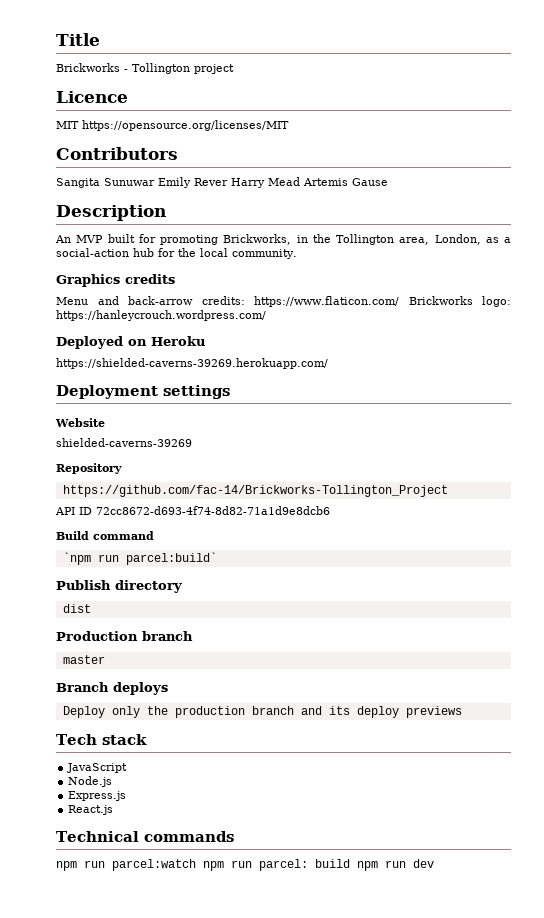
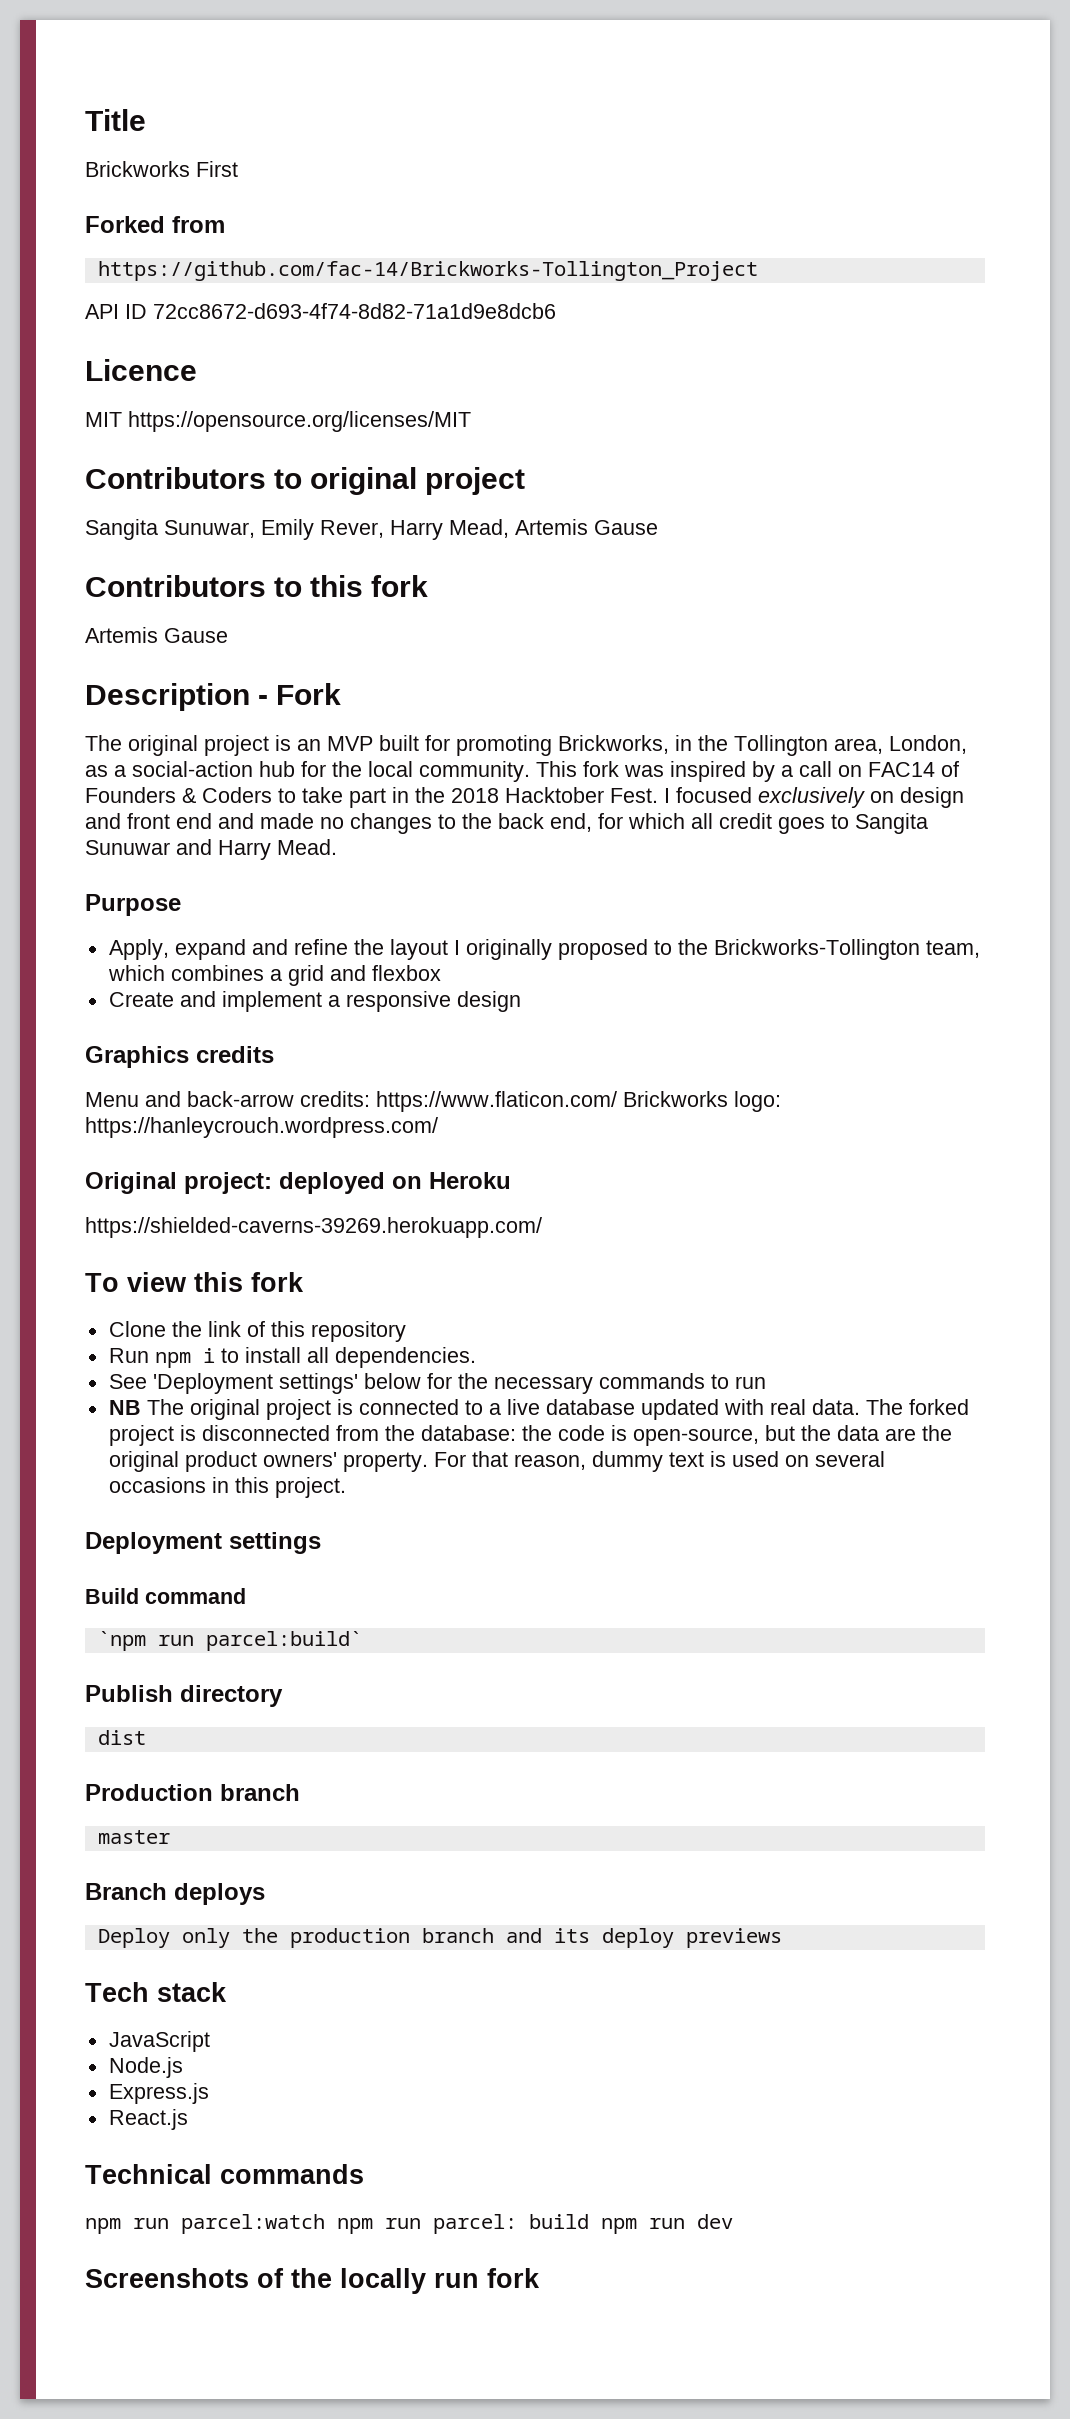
- Brickworks - Tollington project
+ Brickworks First
+ Forked from
+ https://github.com/fac-14/Brickworks-Tollington_Project
+ API ID 72cc8672-d693-4f74-8d82-71a1d9e8dcb6
  Licence
  MIT https://opensource.org/licenses/MIT
- Contributors
- Sangita Sunuwar Emily Rever Harry Mead Artemis Gause
- Description
- An MVP built for promoting Brickworks, in the Tollington area, London, as a social-action hub for the local community.
+ Contributors to original project
+ Sangita Sunuwar, Emily Rever, Harry Mead, Artemis Gause
+ Contributors to this fork
+ Artemis Gause
+ Description - Fork
+ The original project is an MVP built for promoting Brickworks, in the Tollington area, London, as a social-action hub for the local community. This fork was inspired by a call on FAC14 of Founders & Coders to take part in the 2018 Hacktober Fest. I focused exclusively on design and front end and made no changes to the back end, for which all credit goes to Sangita Sunuwar and Harry Mead.
+ Purpose
+ Apply, expand and refine the layout I originally proposed to the Brickworks-Tollington team, which combines a grid and flexbox
+ Create and implement a responsive design
- Deployed on Heroku
+ Original project: deployed on Heroku
+ To view this fork
+ Clone the link of this repository
+ Run npm i to install all dependencies.
+ See 'Deployment settings' below for the necessary commands to run
+ NB The original project is connected to a live database updated with real data. The forked project is disconnected from the database: the code is open-source, but the data are the original product owners' property. For that reason, dummy text is used on several occasions in this project.
  Deployment settings
- Website
- shielded-caverns-39269
- Repository
- https://github.com/fac-14/Brickworks-Tollington_Project
- API ID 72cc8672-d693-4f74-8d82-71a1d9e8dcb6
+ Screenshots of the locally run fork

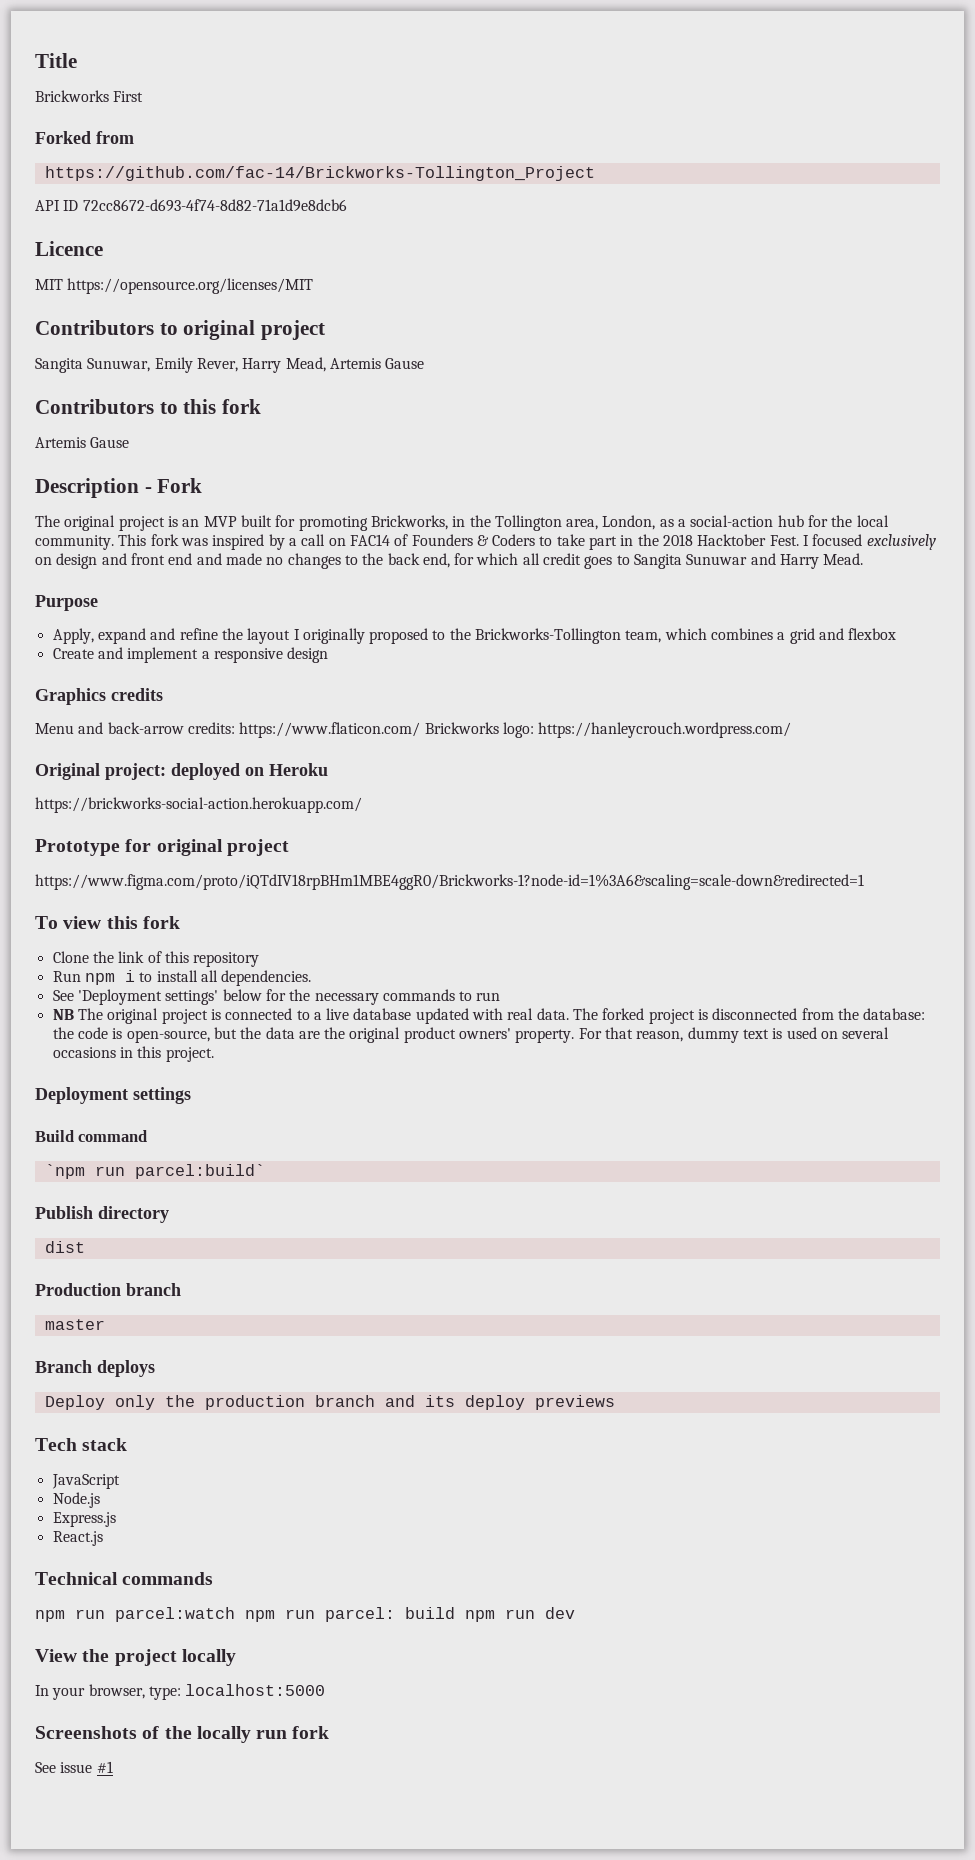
- https://shielded-caverns-39269.herokuapp.com/
+ https://brickworks-social-action.herokuapp.com/
+ Prototype for original project
+ https://www.figma.com/proto/iQTdIV18rpBHm1MBE4ggR0/Brickworks-1?node-id=1%3A6&scaling=scale-down&redirected=1
+ View the project locally
+ In your browser, type: localhost:5000
+ See issue #1

